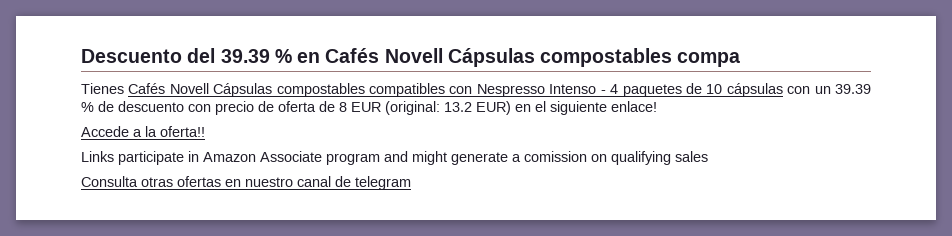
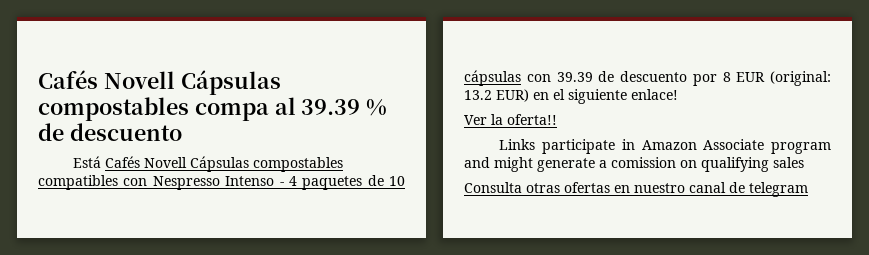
- Descuento del 39.39 % en Cafés Novell Cápsulas compostables compa
- Tienes Cafés Novell Cápsulas compostables compatibles con Nespresso Intenso - 4 paquetes de 10 cápsulas con un 39.39 % de descuento con precio de oferta de 8 EUR (original: 13.2 EUR) en el siguiente enlace!
+ Cafés Novell Cápsulas compostables compa al 39.39 % de descuento
+ Está Cafés Novell Cápsulas compostables compatibles con Nespresso Intenso - 4 paquetes de 10 cápsulas con 39.39 de descuento por 8 EUR (original: 13.2 EUR) en el siguiente enlace!
- Accede a la oferta!!
+ Ver la oferta!!

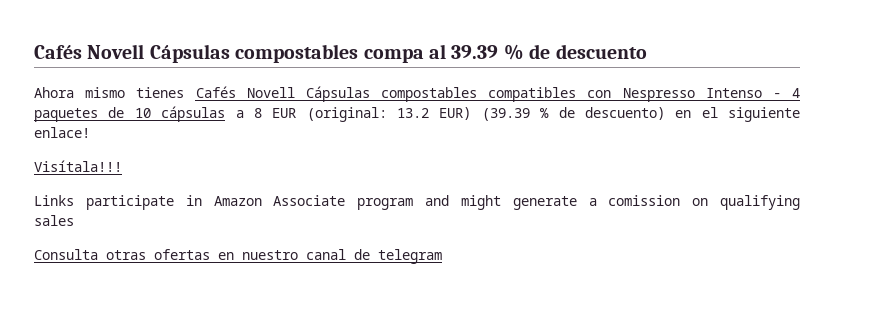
- Está Cafés Novell Cápsulas compostables compatibles con Nespresso Intenso - 4 paquetes de 10 cápsulas con 39.39 de descuento por 8 EUR (original: 13.2 EUR) en el siguiente enlace!
+ Ahora mismo tienes Cafés Novell Cápsulas compostables compatibles con Nespresso Intenso - 4 paquetes de 10 cápsulas a 8 EUR (original: 13.2 EUR) (39.39 % de descuento) en el siguiente enlace!
- Ver la oferta!!
+ Visítala!!!

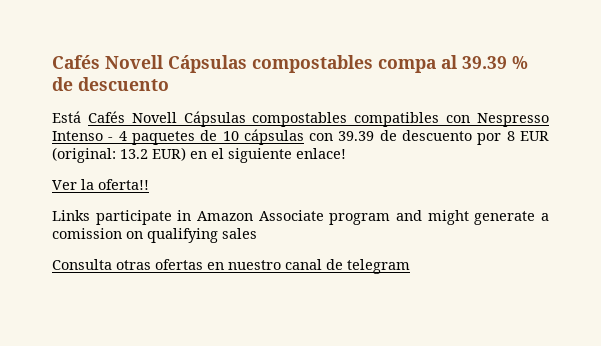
- Ahora mismo tienes Cafés Novell Cápsulas compostables compatibles con Nespresso Intenso - 4 paquetes de 10 cápsulas a 8 EUR (original: 13.2 EUR) (39.39 % de descuento) en el siguiente enlace!
+ Está Cafés Novell Cápsulas compostables compatibles con Nespresso Intenso - 4 paquetes de 10 cápsulas con 39.39 de descuento por 8 EUR (original: 13.2 EUR) en el siguiente enlace!
- Visítala!!!
+ Ver la oferta!!

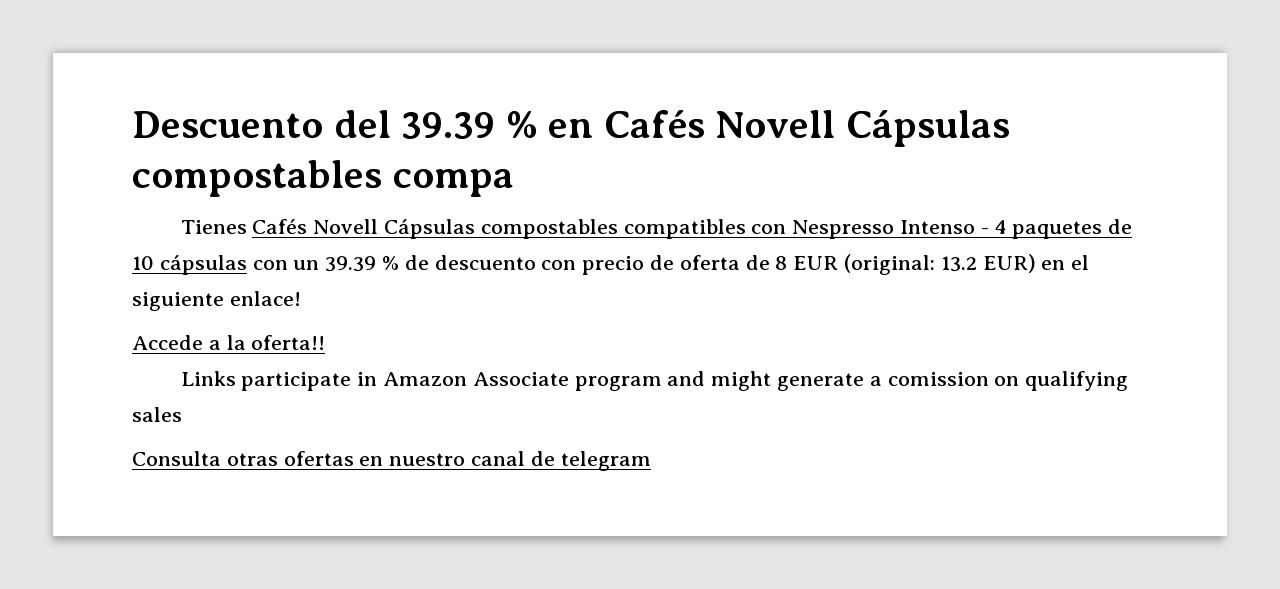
- Cafés Novell Cápsulas compostables compa al 39.39 % de descuento
- Está Cafés Novell Cápsulas compostables compatibles con Nespresso Intenso - 4 paquetes de 10 cápsulas con 39.39 de descuento por 8 EUR (original: 13.2 EUR) en el siguiente enlace!
+ Descuento del 39.39 % en Cafés Novell Cápsulas compostables compa
+ Tienes Cafés Novell Cápsulas compostables compatibles con Nespresso Intenso - 4 paquetes de 10 cápsulas con un 39.39 % de descuento con precio de oferta de 8 EUR (original: 13.2 EUR) en el siguiente enlace!
- Ver la oferta!!
+ Accede a la oferta!!

